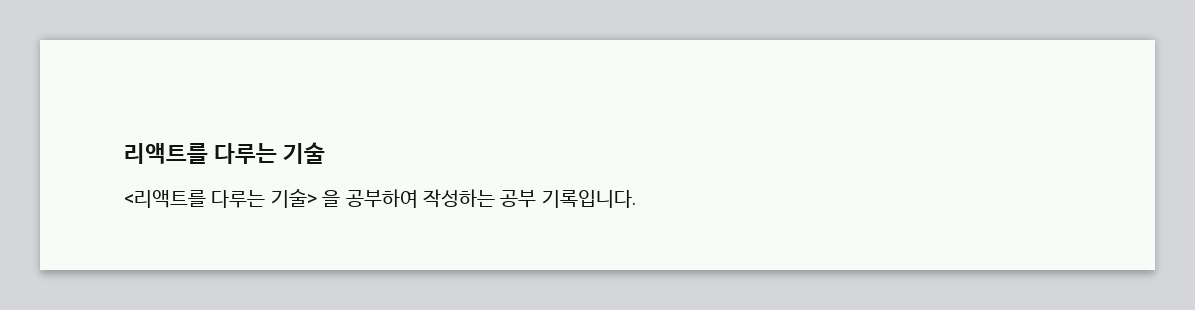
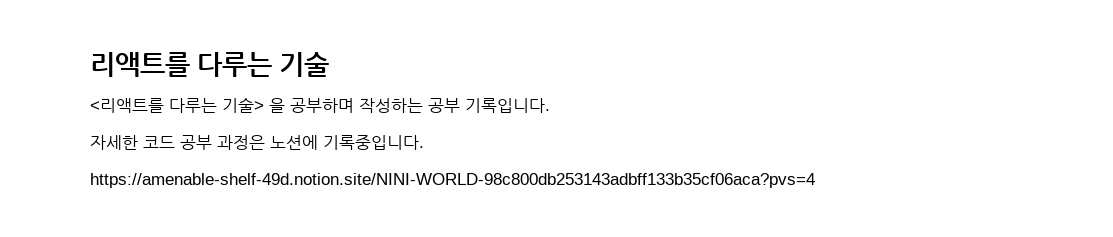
- <리액트를 다루는 기술> 을 공부하여 작성하는 공부 기록입니다.
+ <리액트를 다루는 기술> 을 공부하며 작성하는 공부 기록입니다.
+ 자세한 코드 공부 과정은 노션에 기록중입니다.
+ https://amenable-shelf-49d.notion.site/NINI-WORLD-98c800db253143adbff133b35cf06aca?pvs=4

